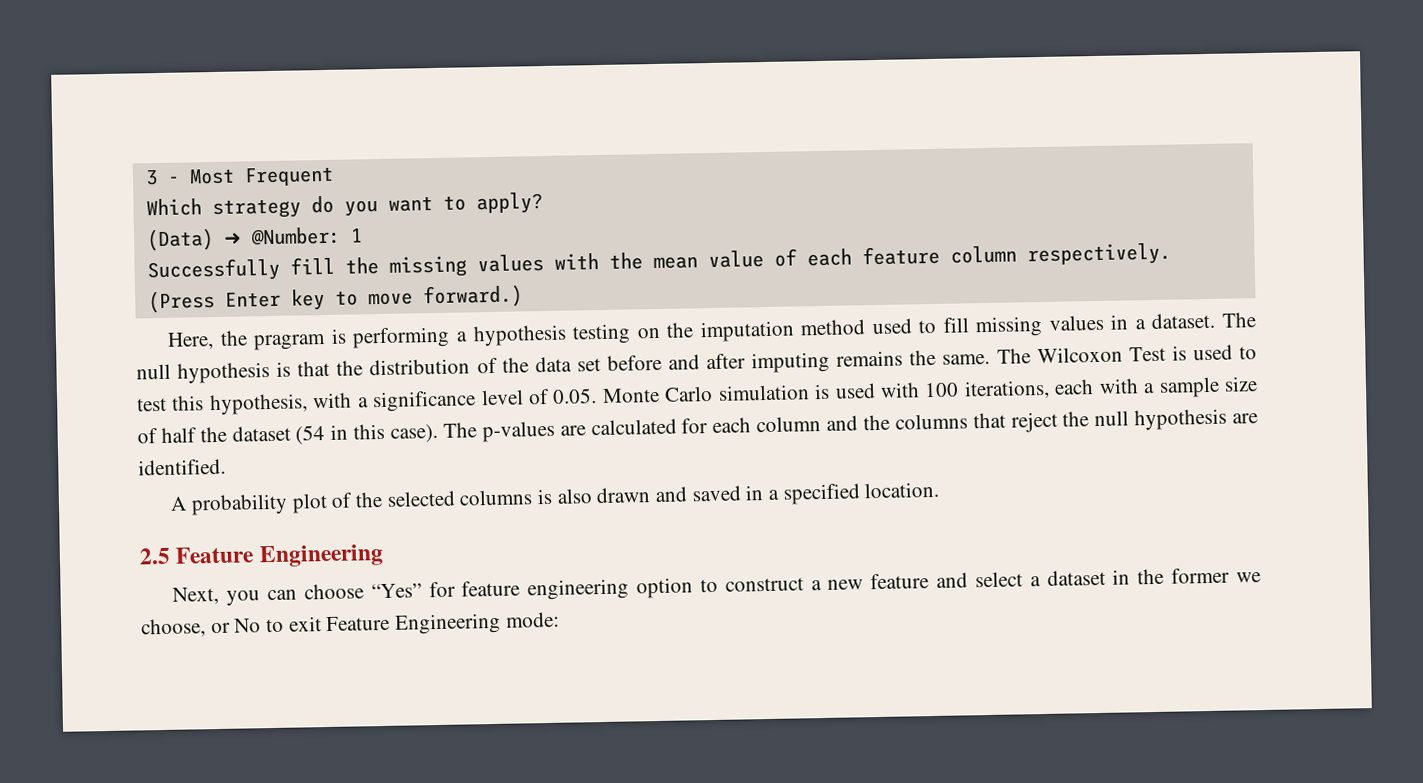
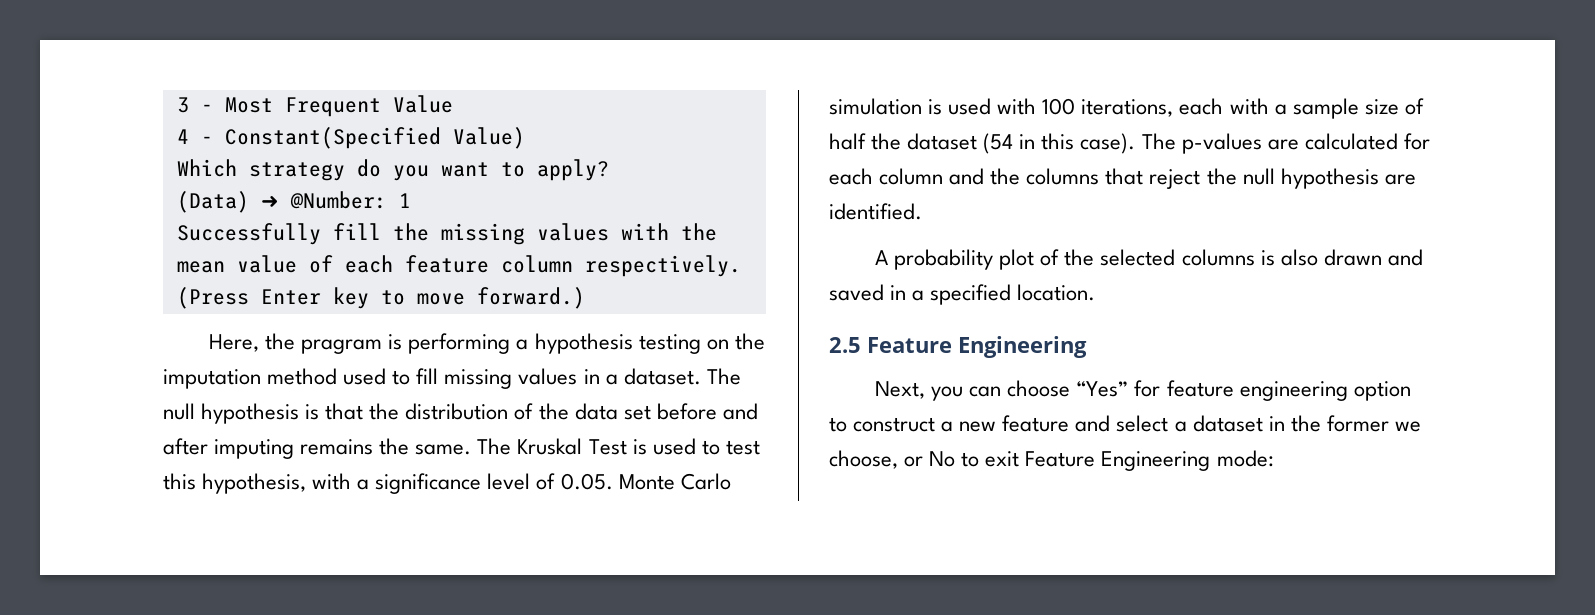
- 3 - Most Frequent
+ 3 - Most Frequent Value
+ 4 - Constant(Specified Value)
- The Wilcoxon Test is used to test this hypothesis, with a significance level of 0.05. Monte Carlo simulation is used with 100 iterations, each with a sample size of half the dataset (54 in this case).
+ The Kruskal Test is used to test this hypothesis, with a significance level of 0.05. Monte Carlo simulation is used with 100 iterations, each with a sample size of half the dataset (54 in this case).

